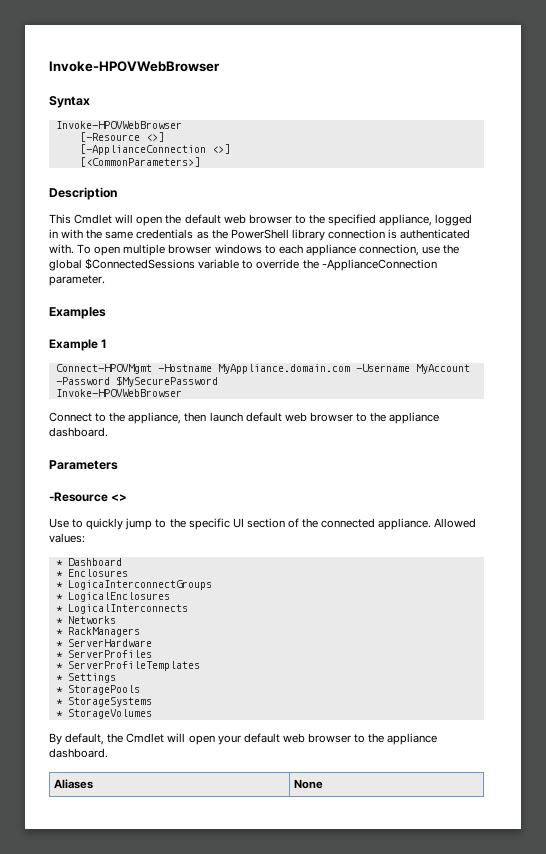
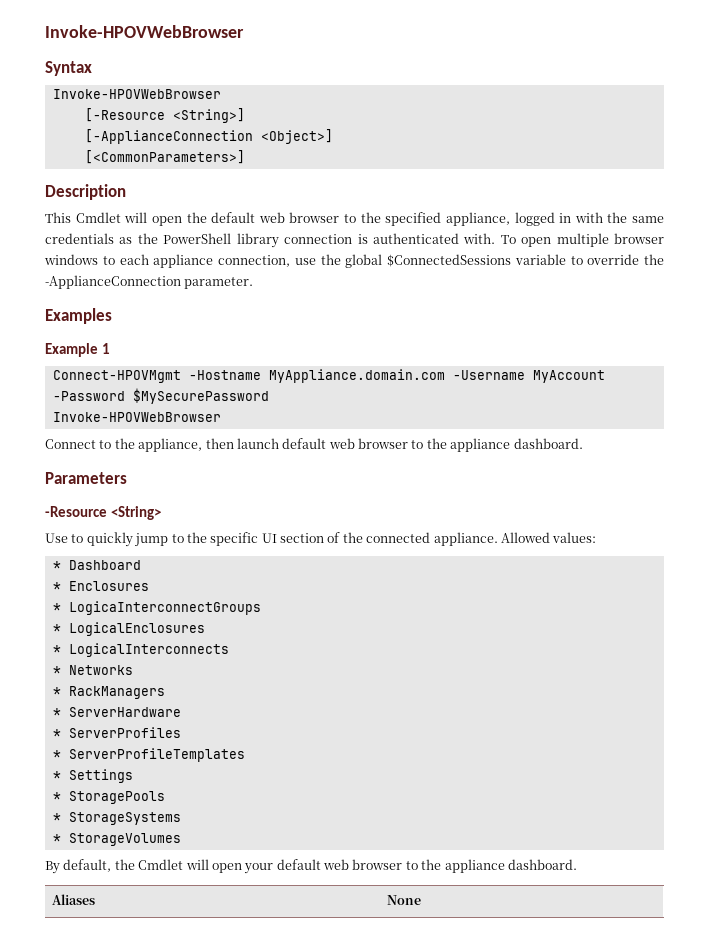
- [-Resource <>]
+ [-Resource <String>]
- [-ApplianceConnection <>]
+ [-ApplianceConnection <Object>]
- -Resource <>
+ -Resource <String>

